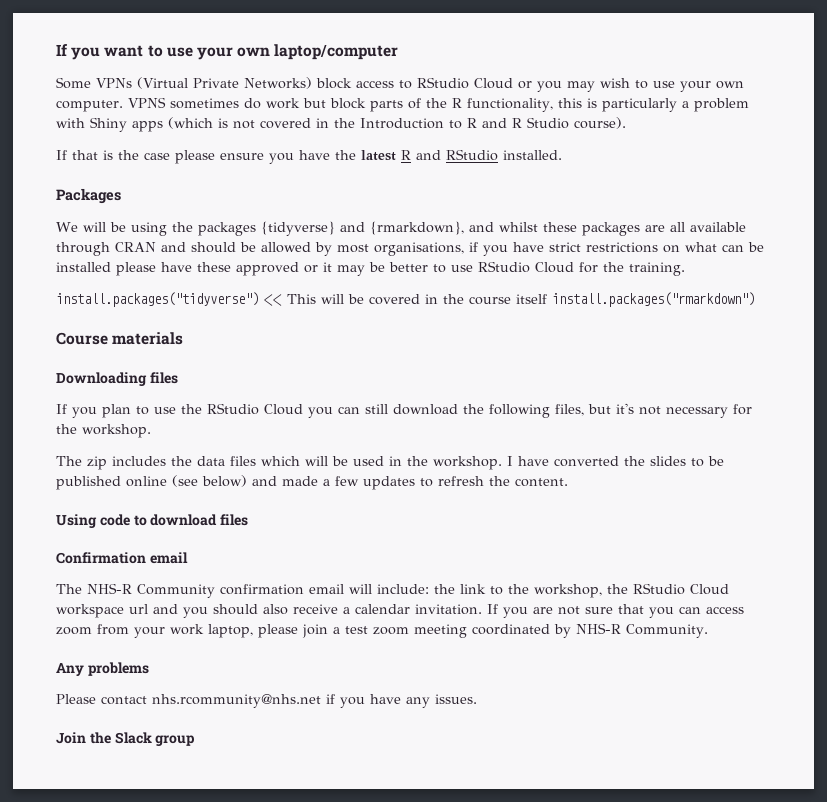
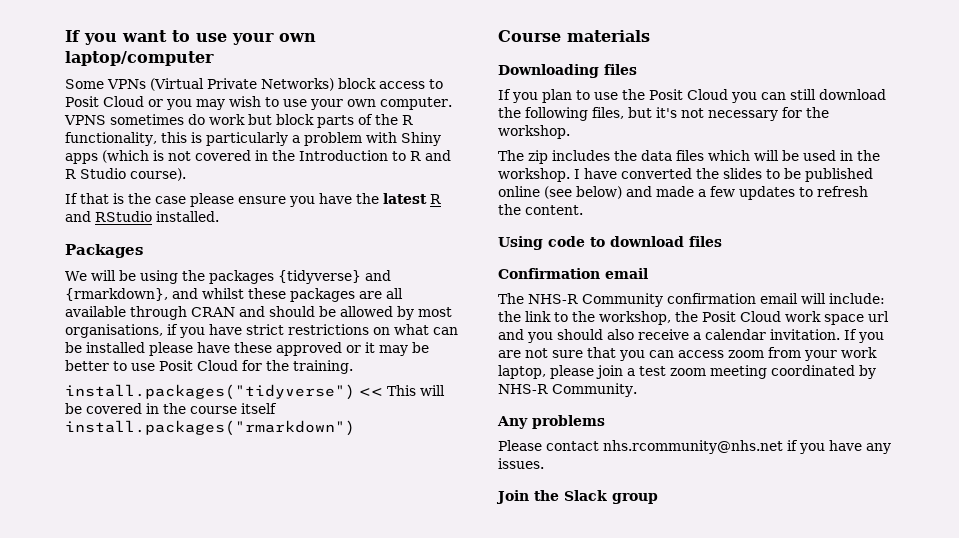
- Some VPNs (Virtual Private Networks) block access to RStudio Cloud or you may wish to use your own computer.
+ Some VPNs (Virtual Private Networks) block access to Posit Cloud or you may wish to use your own computer.
- We will be using the packages {tidyverse} and {rmarkdown}, and whilst these packages are all available through CRAN and should be allowed by most organisations, if you have strict restrictions on what can be installed please have these approved or it may be better to use RStudio Cloud for the training.
+ We will be using the packages {tidyverse} and {rmarkdown}, and whilst these packages are all available through CRAN and should be allowed by most organisations, if you have strict restrictions on what can be installed please have these approved or it may be better to use Posit Cloud for the training.
- If you plan to use the RStudio Cloud you can still download the following files, but it's not necessary for the workshop.
+ If you plan to use the Posit Cloud you can still download the following files, but it's not necessary for the workshop.
- The NHS-R Community confirmation email will include: the link to the workshop, the RStudio Cloud workspace url and you should also receive a calendar invitation.
+ The NHS-R Community confirmation email will include: the link to the workshop, the Posit Cloud work space url and you should also receive a calendar invitation.

